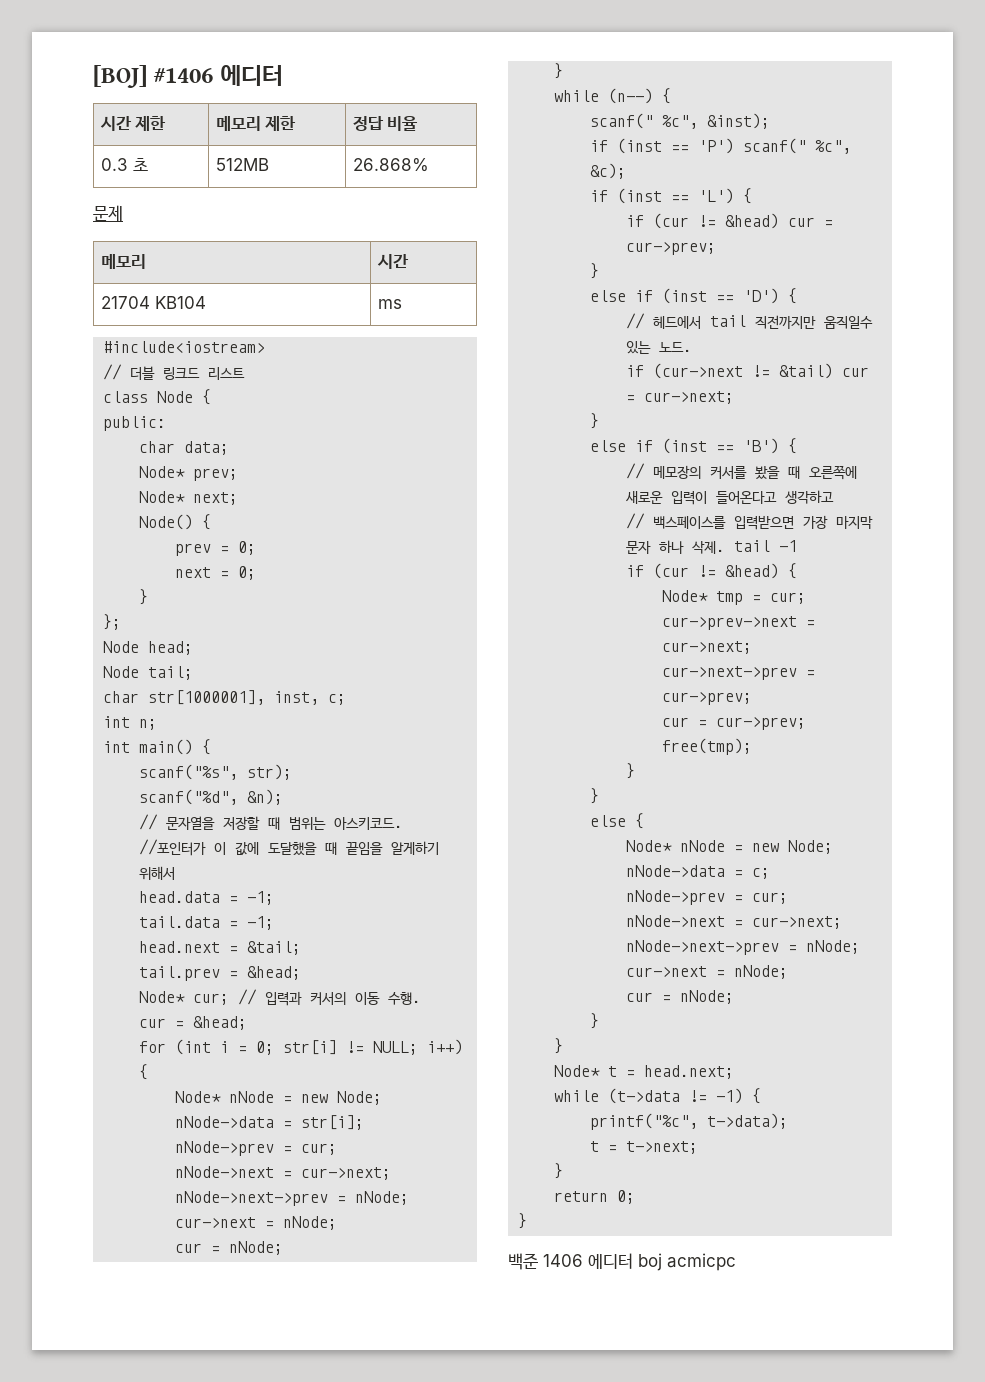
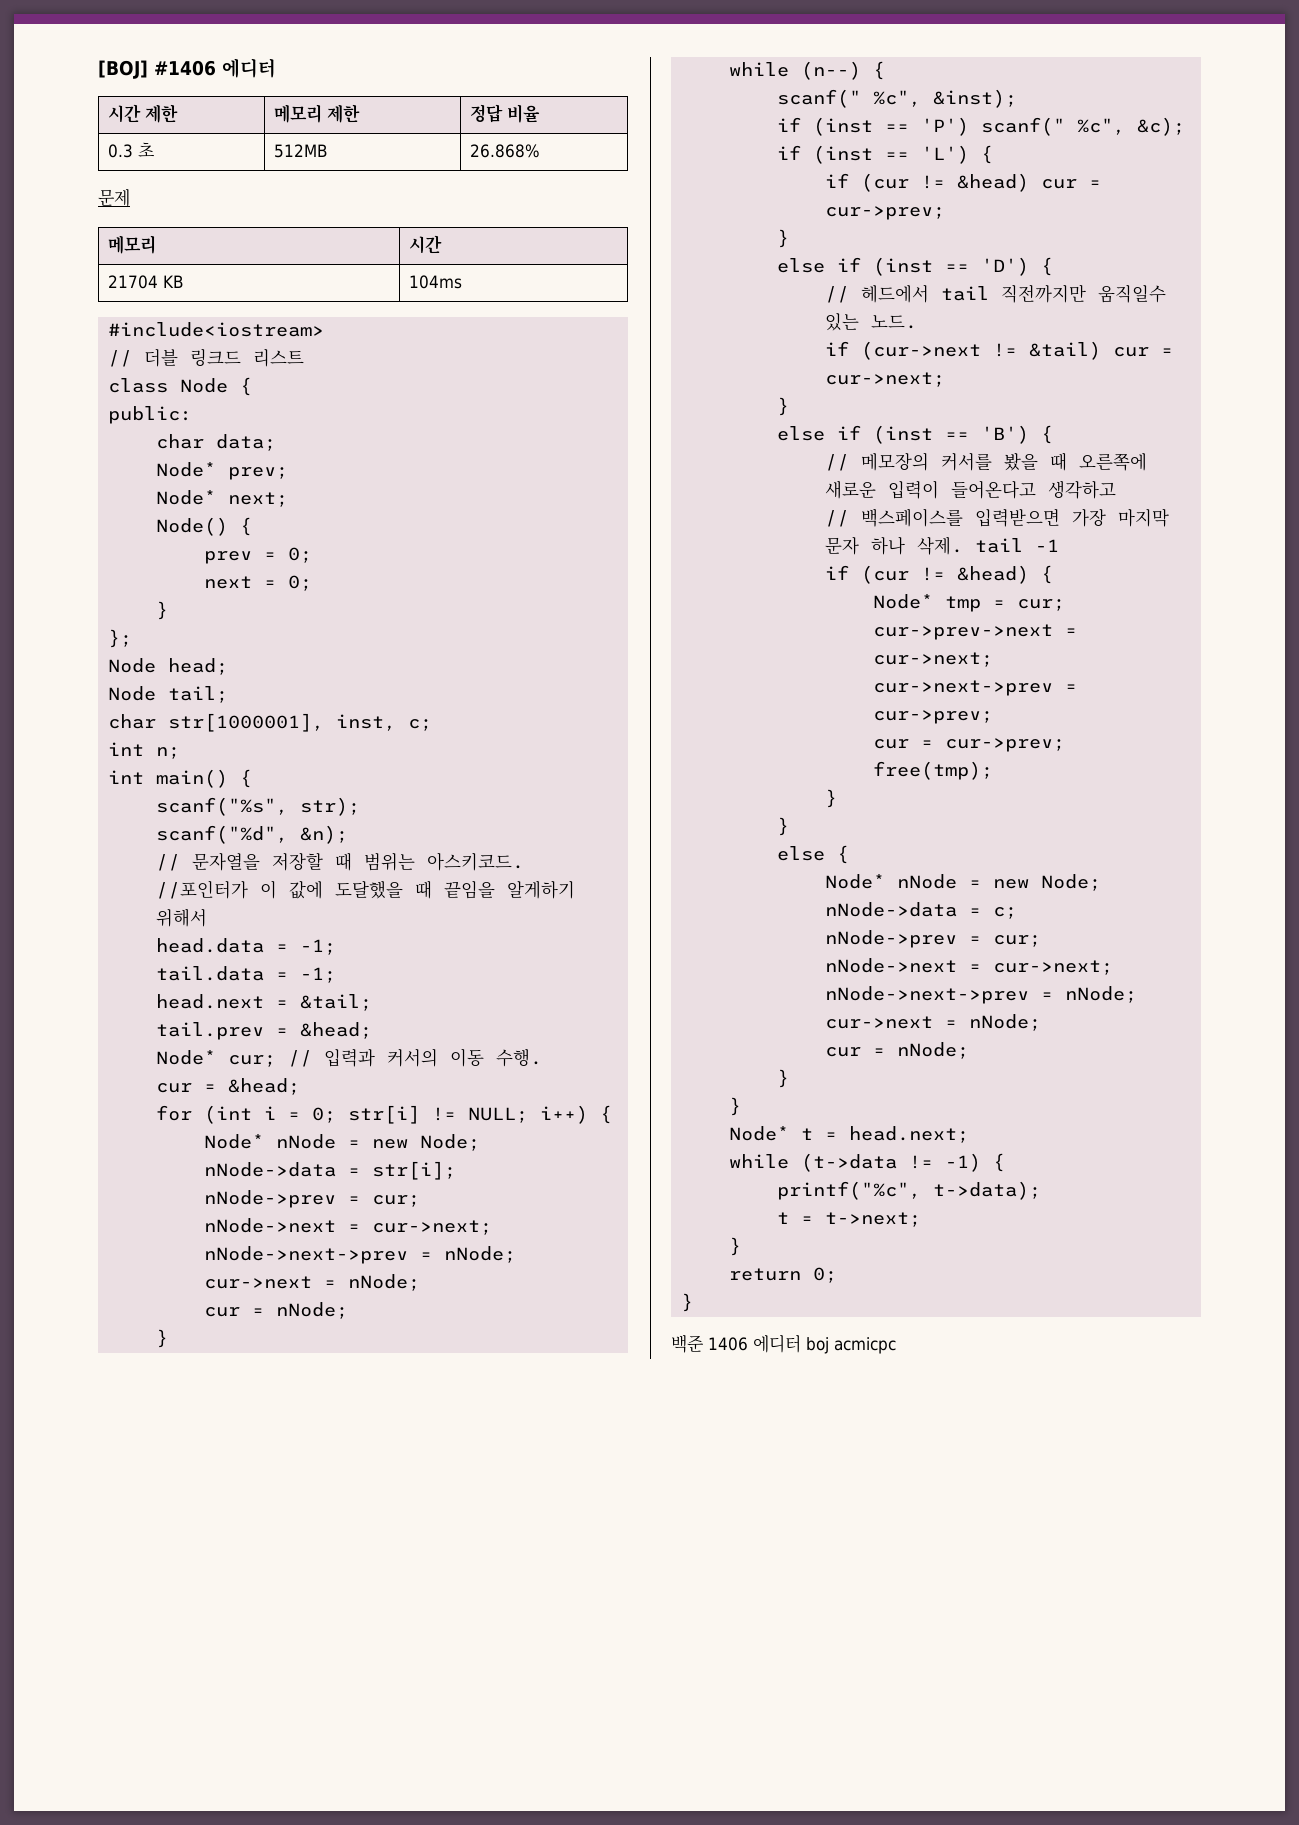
- 21704 KB104 | ms
+ 21704 KB | 104ms

